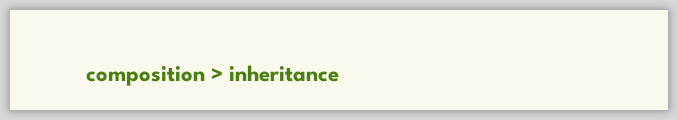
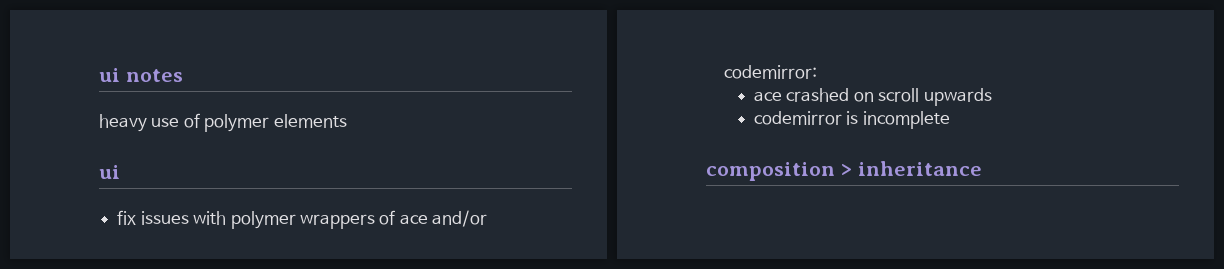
+ ui notes
+ heavy use of polymer elements
+ ui
+ fix issues with polymer wrappers of ace and/or codemirror:
+ ace crashed on scroll upwards
+ codemirror is incomplete

